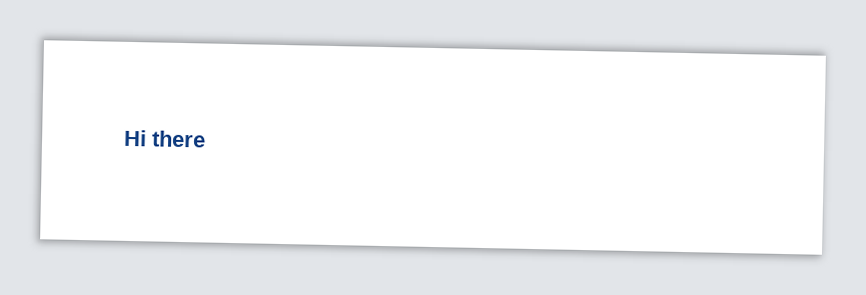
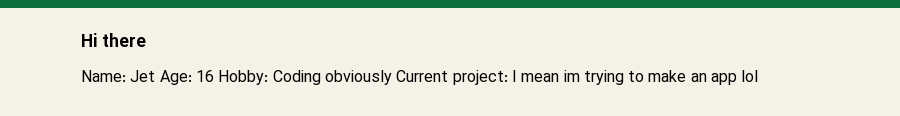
+ Name: Jet Age: 16 Hobby: Coding obviously Current project: I mean im trying to make an app lol

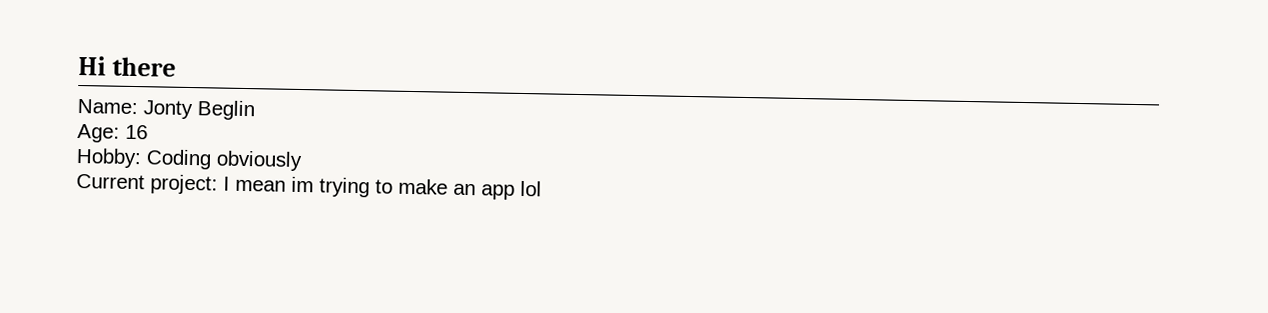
- Name: Jet Age: 16 Hobby: Coding obviously Current project: I mean im trying to make an app lol
+ Name: Jonty Beglin
+ Age: 16
+ Hobby: Coding obviously
+ Current project: I mean im trying to make an app lol

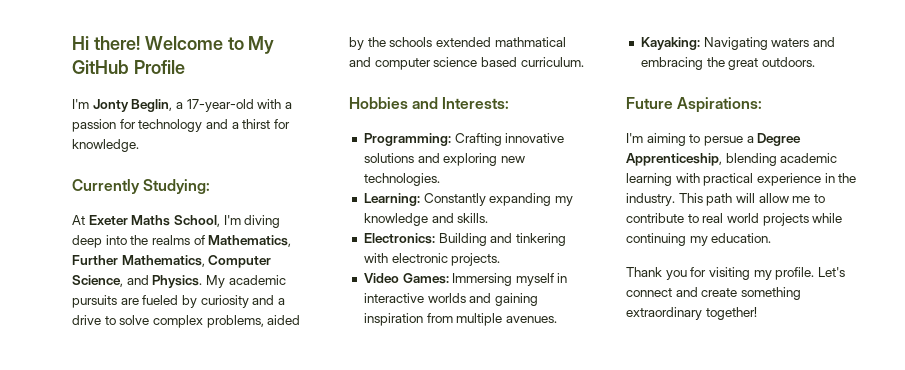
- Hi there
- Name: Jonty Beglin
- Age: 16
- Hobby: Coding obviously
- Current project: I mean im trying to make an app lol
+ Hi there! Welcome to My GitHub Profile
+ I'm Jonty Beglin, a 17-year-old with a passion for technology and a thirst for knowledge.
+ Currently Studying:
+ At Exeter Maths School, I'm diving deep into the realms of Mathematics, Further Mathematics, Computer Science, and Physics. My academic pursuits are fueled by curiosity and a drive to solve complex problems, aided by the schools extended mathmatical and computer science based curriculum.
+ Hobbies and Interests:
+ Programming: Crafting innovative solutions and exploring new technologies.
+ Learning: Constantly expanding my knowledge and skills.
+ Electronics: Building and tinkering with electronic projects.
+ Video Games: Immersing myself in interactive worlds and gaining inspiration from multiple avenues.
+ Kayaking: Navigating waters and embracing the great outdoors.
+ Future Aspirations:
+ I'm aiming to persue a Degree Apprenticeship, blending academic learning with practical experience in the industry. This path will allow me to contribute to real world projects while continuing my education.
+ Thank you for visiting my profile. Let's connect and create something extraordinary together!

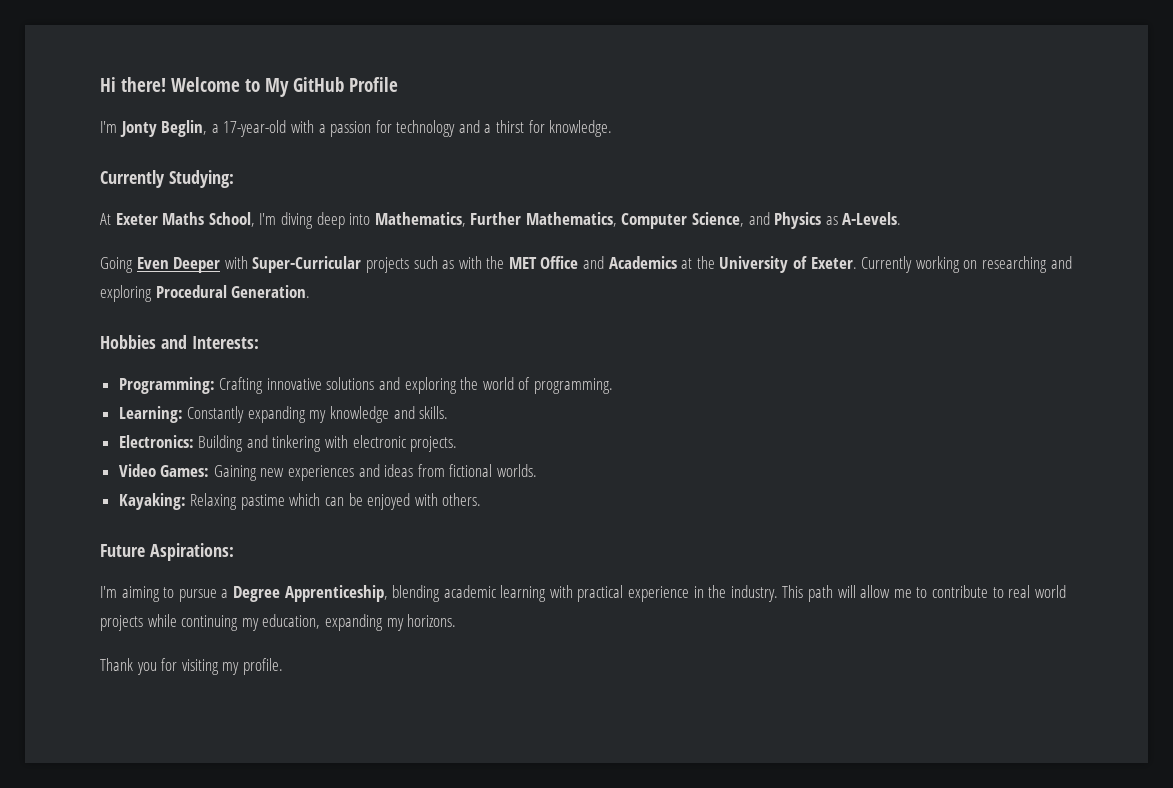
- At Exeter Maths School, I'm diving deep into the realms of Mathematics, Further Mathematics, Computer Science, and Physics. My academic pursuits are fueled by curiosity and a drive to solve complex problems, aided by the schools extended mathmatical and computer science based curriculum.
+ At Exeter Maths School, I'm diving deep into Mathematics, Further Mathematics, Computer Science, and Physics as A-Levels.
+ Going Even Deeper with Super-Curricular projects such as with the MET Office and Academics at the University of Exeter. Currently working on researching and exploring Procedural Generation.
- Programming: Crafting innovative solutions and exploring new technologies.
+ Programming: Crafting innovative solutions and exploring the world of programming.
- Video Games: Immersing myself in interactive worlds and gaining inspiration from multiple avenues.
- Kayaking: Navigating waters and embracing the great outdoors.
+ Video Games: Gaining new experiences and ideas from fictional worlds.
+ Kayaking: Relaxing pastime which can be enjoyed with others.
- I'm aiming to persue a Degree Apprenticeship, blending academic learning with practical experience in the industry.
+ I'm aiming to pursue a Degree Apprenticeship, blending academic learning with practical experience in the industry.
- This path will allow me to contribute to real world projects while continuing my education.
+ This path will allow me to contribute to real world projects while continuing my education, expanding my horizons.
- Let's connect and create something extraordinary together!

